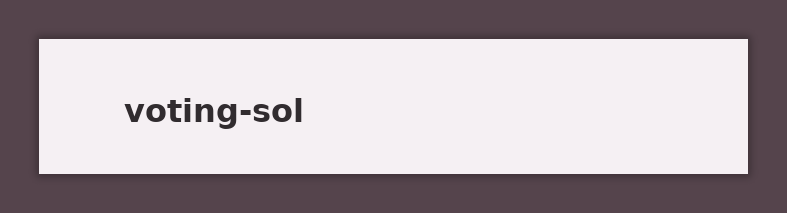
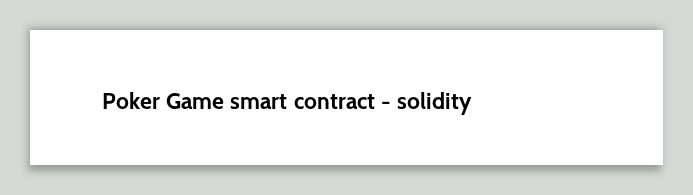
- voting-sol
+ Poker Game smart contract - solidity

